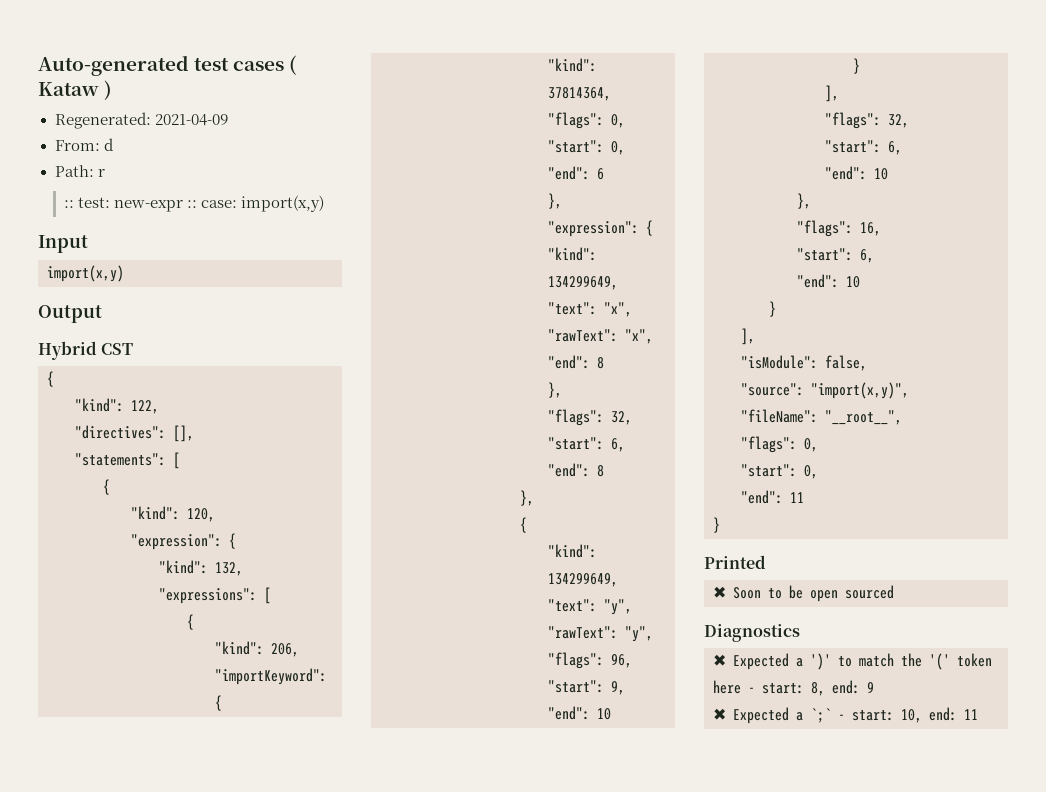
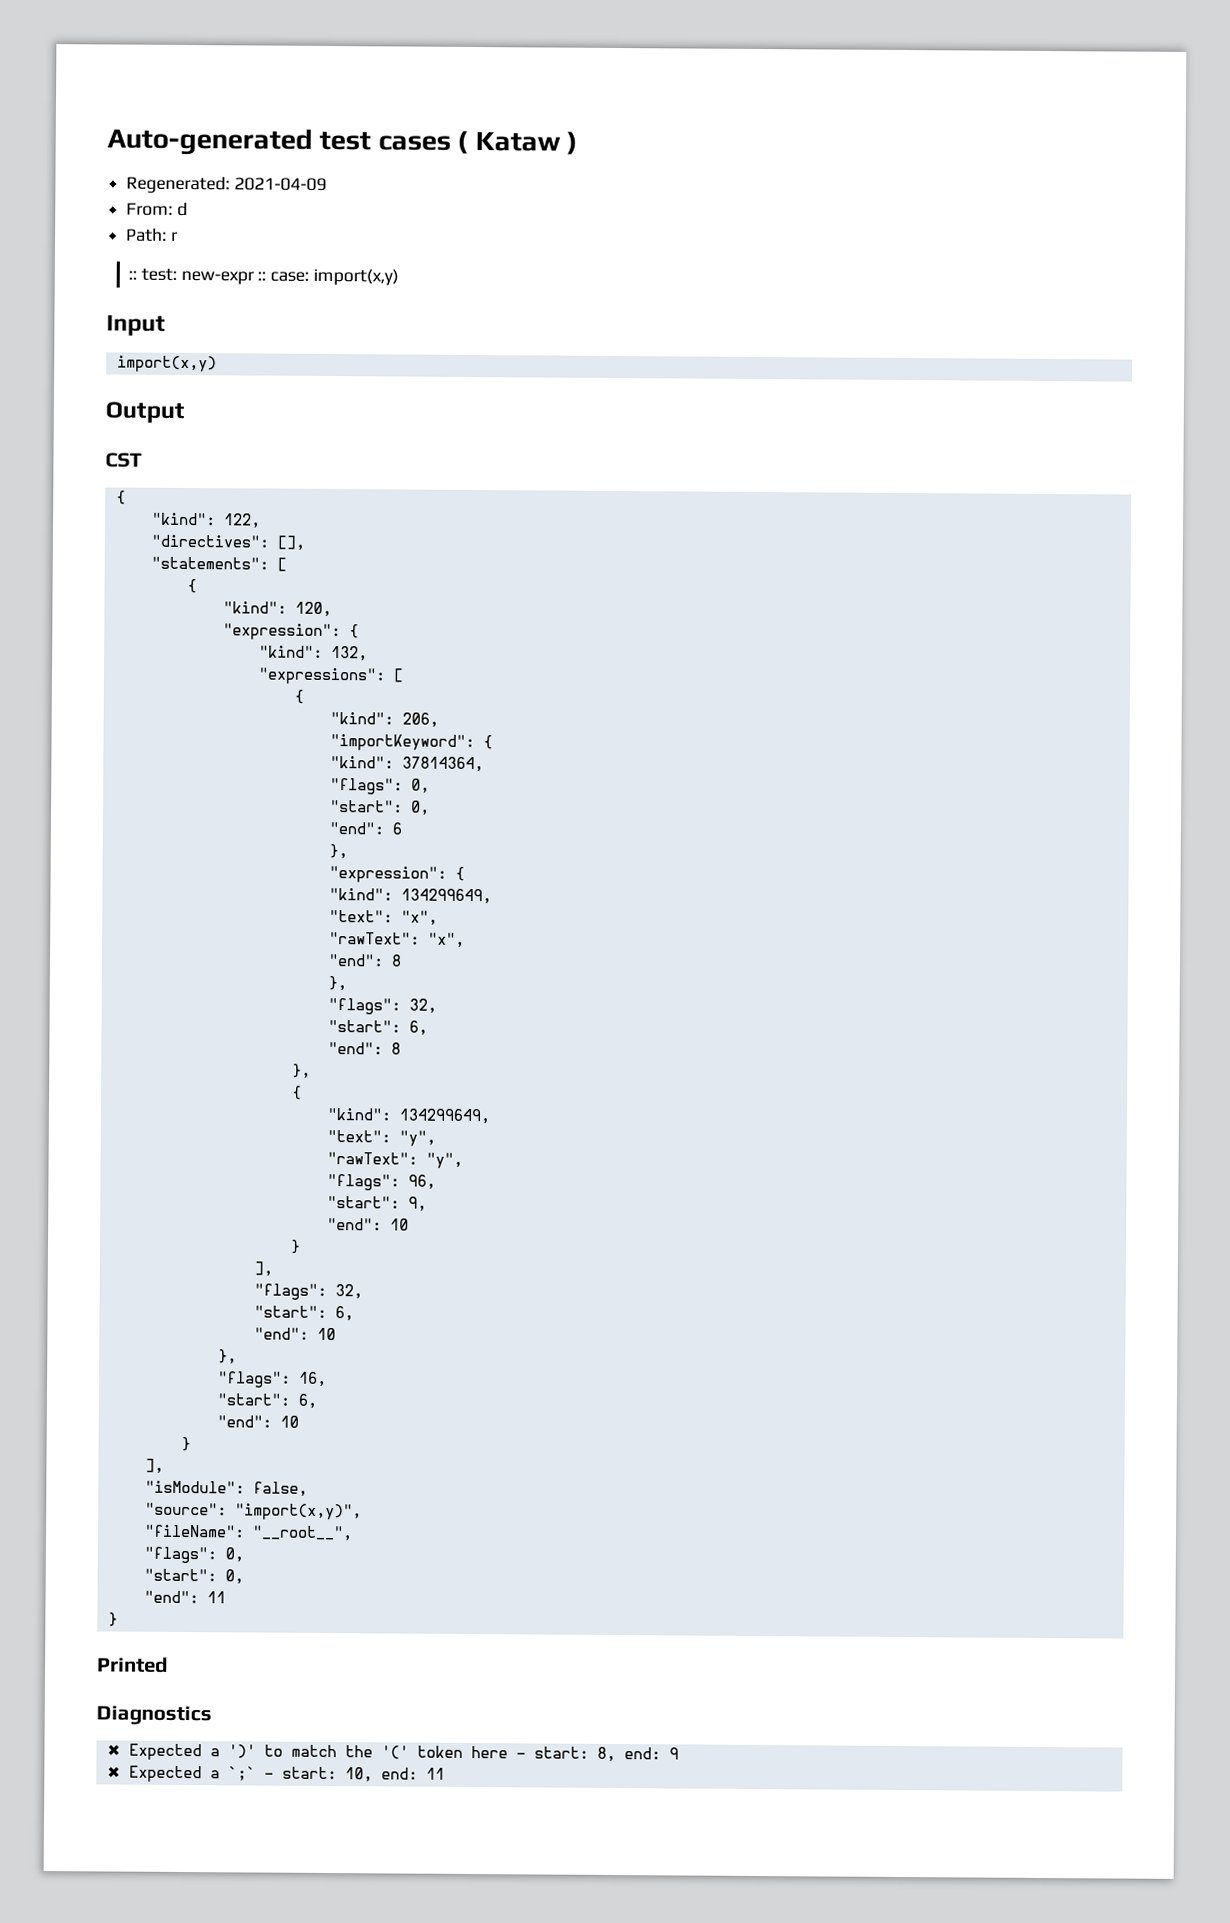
- Hybrid CST
+ CST
- ✖ Soon to be open sourced

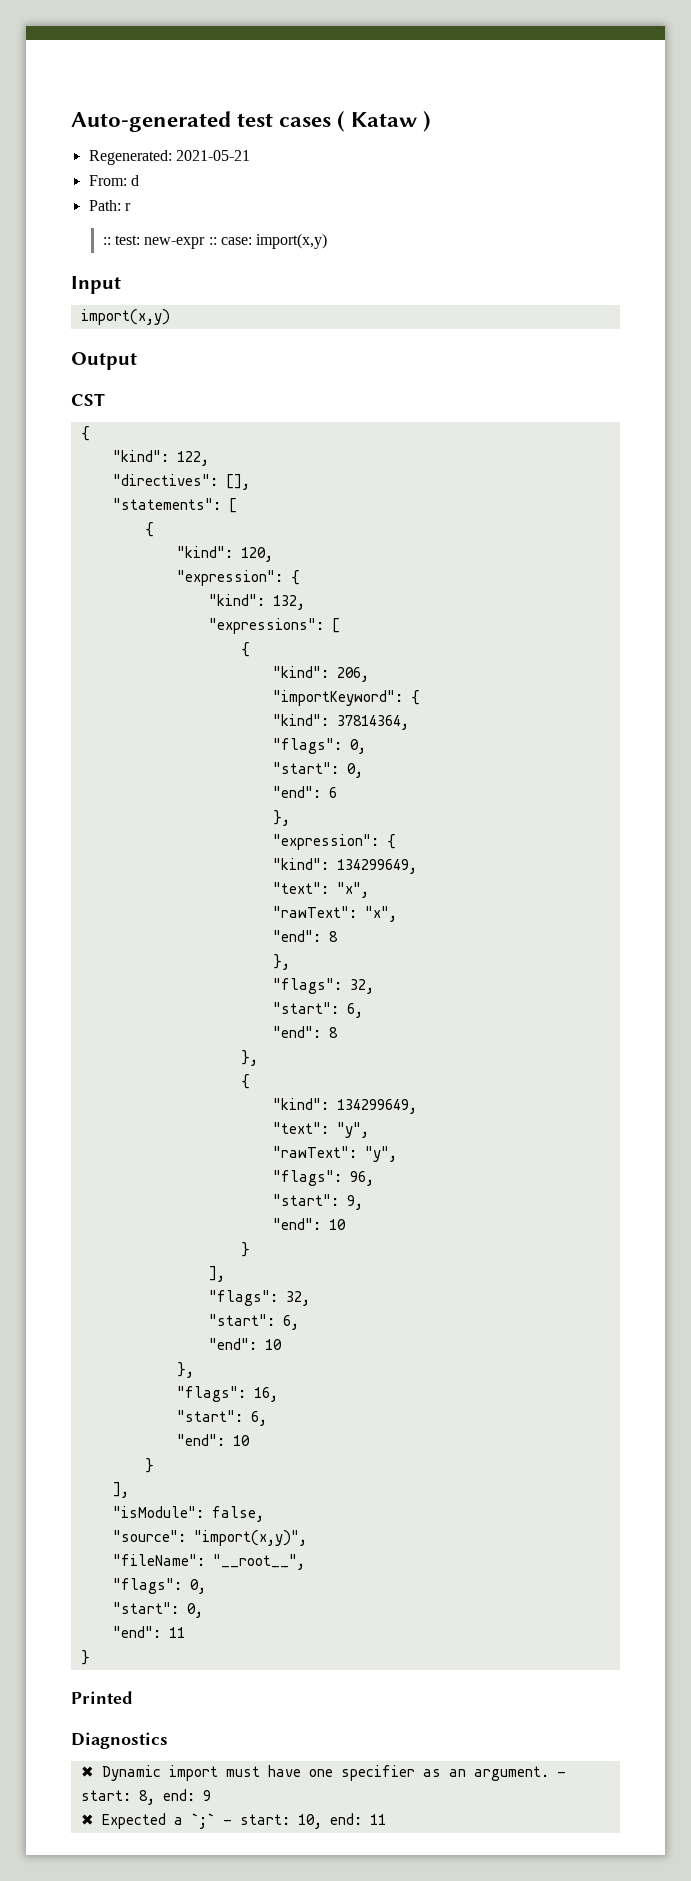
- Regenerated: 2021-04-09
+ Regenerated: 2021-05-21
- ✖ Expected a ')' to match the '(' token here - start: 8, end: 9
+ ✖ Dynamic import must have one specifier as an argument. - start: 8, end: 9

